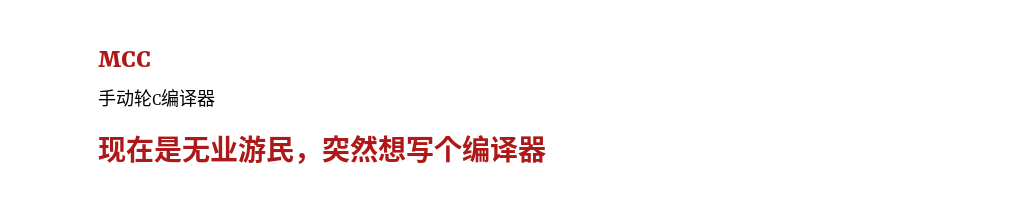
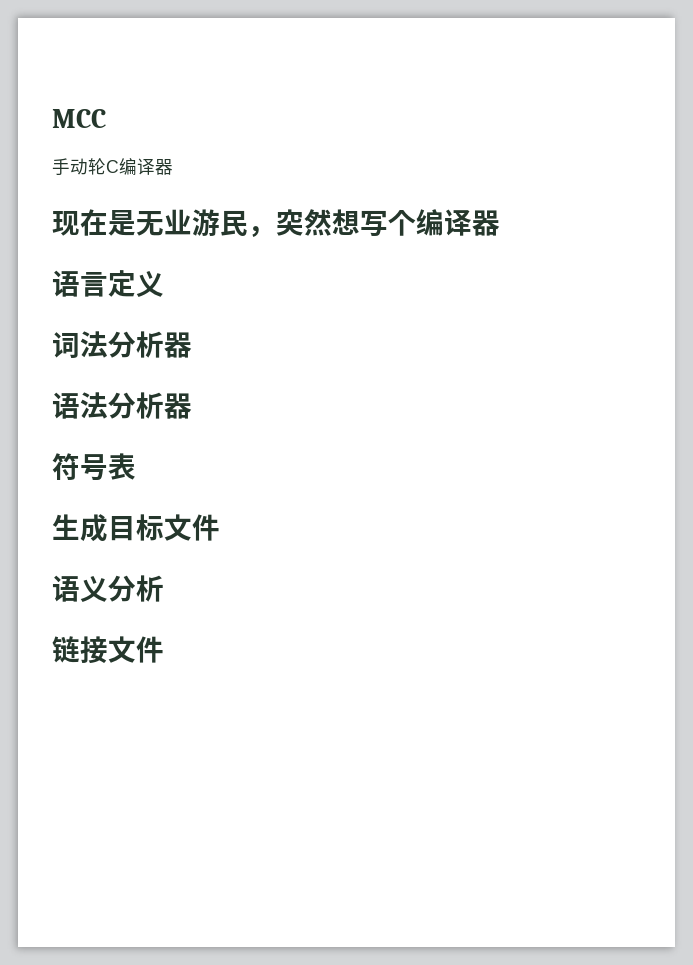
+ 语言定义
+ 词法分析器
+ 语法分析器
+ 符号表
+ 生成目标文件
+ 语义分析
+ 链接文件

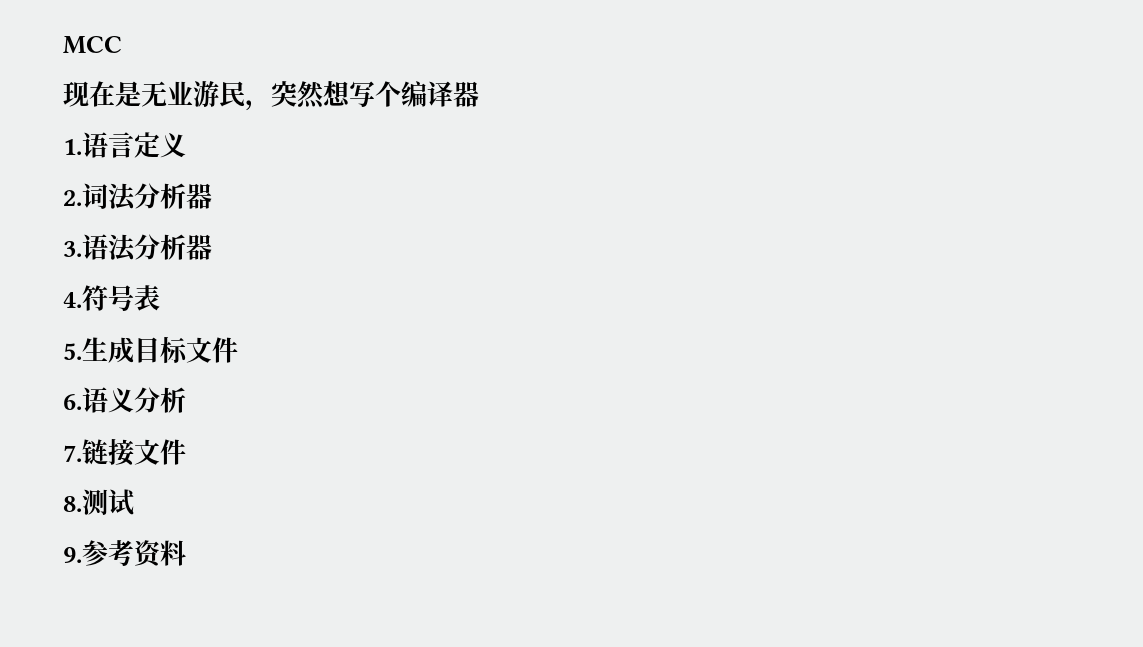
- 手动轮C编译器
- 语言定义
+ 1.语言定义
- 词法分析器
+ 2.词法分析器
- 语法分析器
+ 3.语法分析器
- 符号表
+ 4.符号表
- 生成目标文件
+ 5.生成目标文件
- 语义分析
+ 6.语义分析
- 链接文件
+ 7.链接文件
+ 8.测试
+ 9.参考资料

